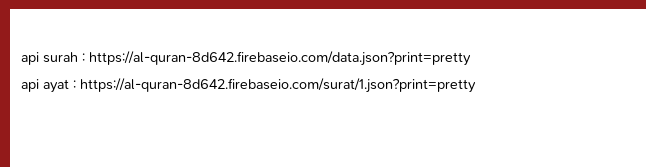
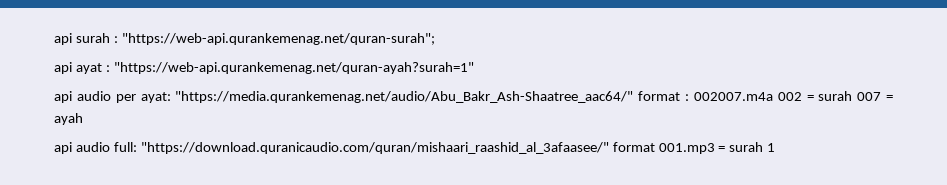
- api surah : https://al-quran-8d642.firebaseio.com/data.json?print=pretty
+ api surah : "https://web-api.qurankemenag.net/quran-surah";
- api ayat : https://al-quran-8d642.firebaseio.com/surat/1.json?print=pretty
+ api ayat : "https://web-api.qurankemenag.net/quran-ayah?surah=1"
+ api audio per ayat: "https://media.qurankemenag.net/audio/Abu_Bakr_Ash-Shaatree_aac64/" format : 002007.m4a 002 = surah 007 = ayah
+ api audio full: "https://download.quranicaudio.com/quran/mishaari_raashid_al_3afaasee/" format 001.mp3 = surah 1

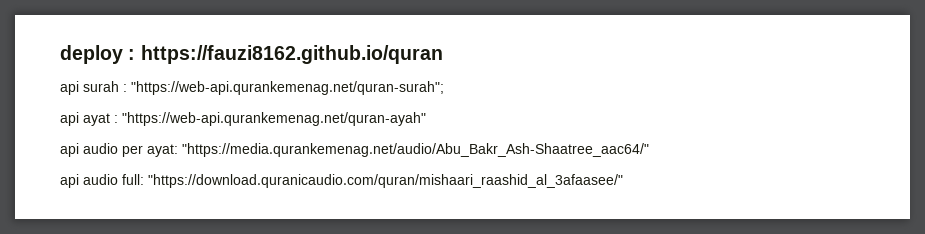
+ deploy : https://fauzi8162.github.io/quran
- api ayat : "https://web-api.qurankemenag.net/quran-ayah?surah=1"
+ api ayat : "https://web-api.qurankemenag.net/quran-ayah"
- api audio per ayat: "https://media.qurankemenag.net/audio/Abu_Bakr_Ash-Shaatree_aac64/" format : 002007.m4a 002 = surah 007 = ayah
+ api audio per ayat: "https://media.qurankemenag.net/audio/Abu_Bakr_Ash-Shaatree_aac64/"
- api audio full: "https://download.quranicaudio.com/quran/mishaari_raashid_al_3afaasee/" format 001.mp3 = surah 1
+ api audio full: "https://download.quranicaudio.com/quran/mishaari_raashid_al_3afaasee/"

